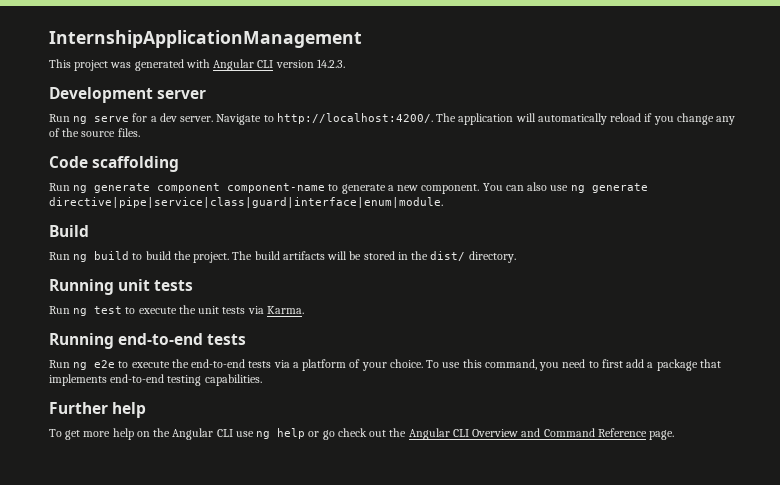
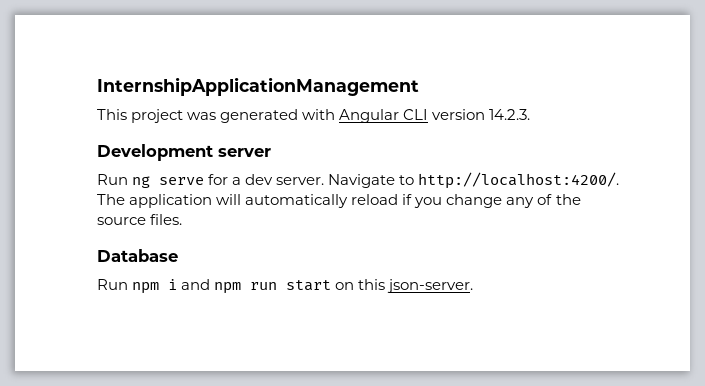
- Code scaffolding
- Run ng generate component component-name to generate a new component. You can also use ng generate directive|pipe|service|class|guard|interface|enum|module.
- Build
- Run ng build to build the project. The build artifacts will be stored in the dist/ directory.
- Running unit tests
- Run ng test to execute the unit tests via Karma.
- Running end-to-end tests
- Run ng e2e to execute the end-to-end tests via a platform of your choice. To use this command, you need to first add a package that implements end-to-end testing capabilities.
- Further help
- To get more help on the Angular CLI use ng help or go check out the Angular CLI Overview and Command Reference page.
+ Database
+ Run npm i and npm run start on this json-server.

